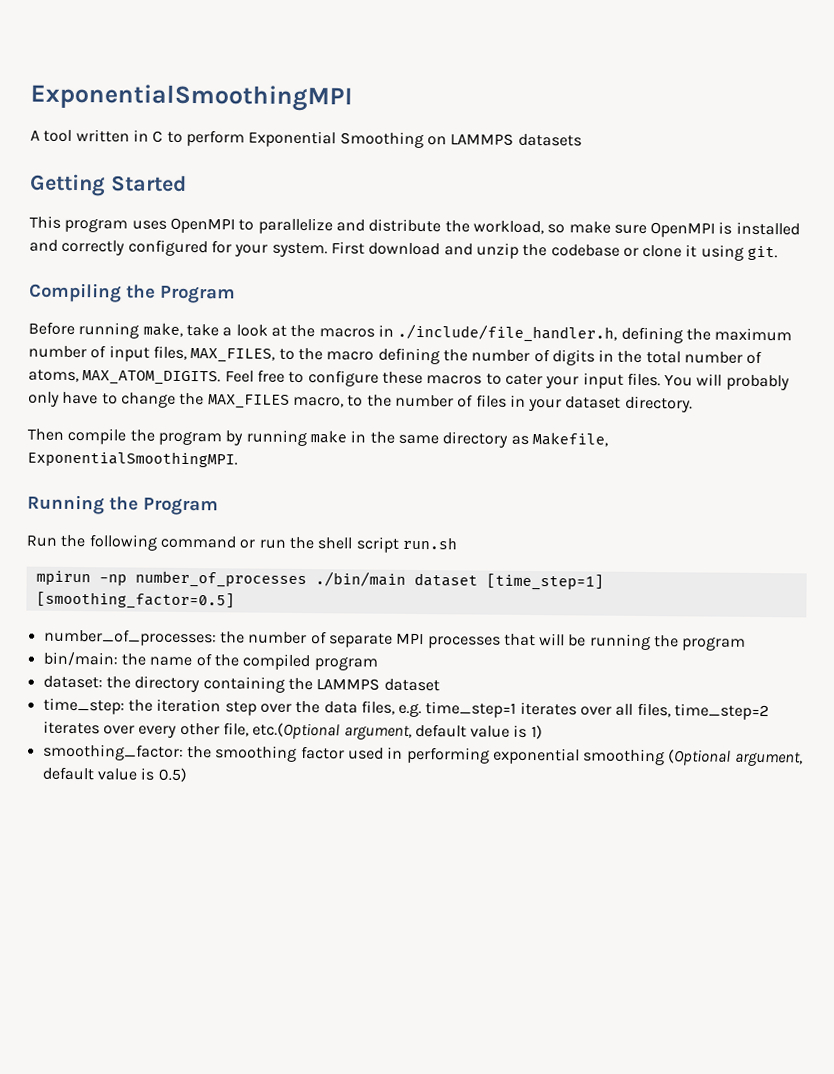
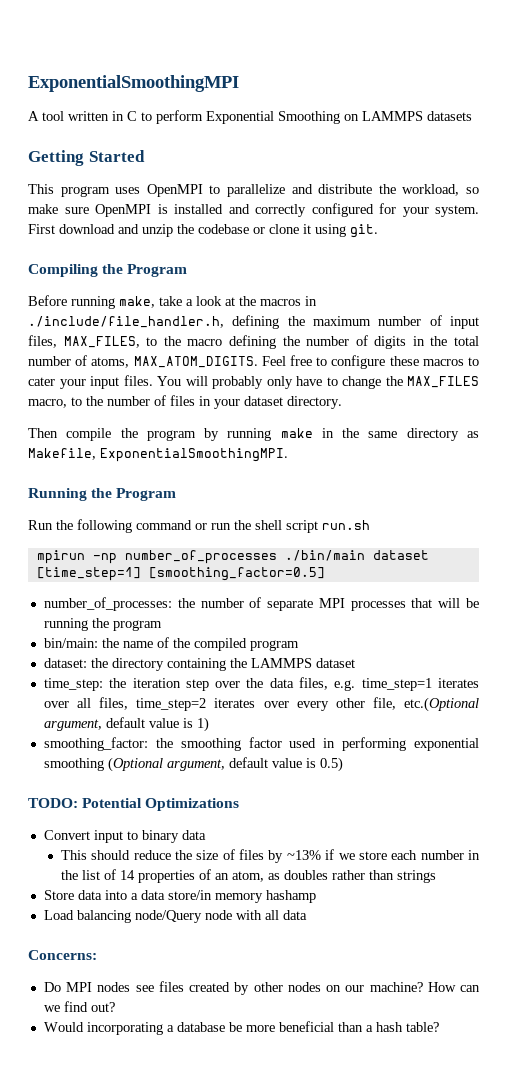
+ TODO: Potential Optimizations
+ Convert input to binary data
+ This should reduce the size of files by ~13% if we store each number in the list of 14 properties of an atom, as doubles rather than strings
+ Store data into a data store/in memory hashamp
+ Load balancing node/Query node with all data
+ Concerns:
+ Do MPI nodes see files created by other nodes on our machine? How can we find out?
+ Would incorporating a database be more beneficial than a hash table?

